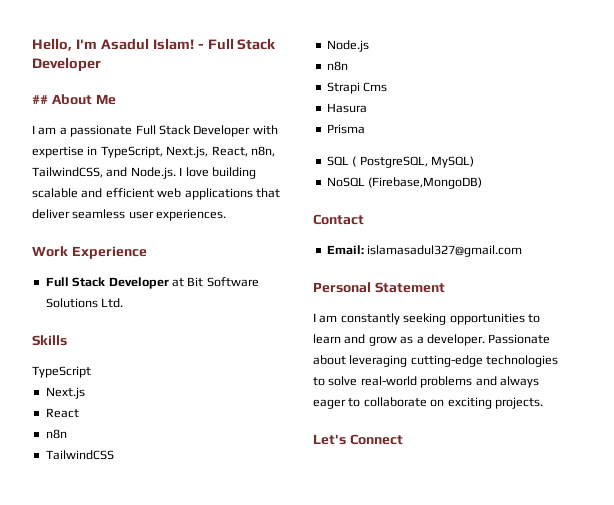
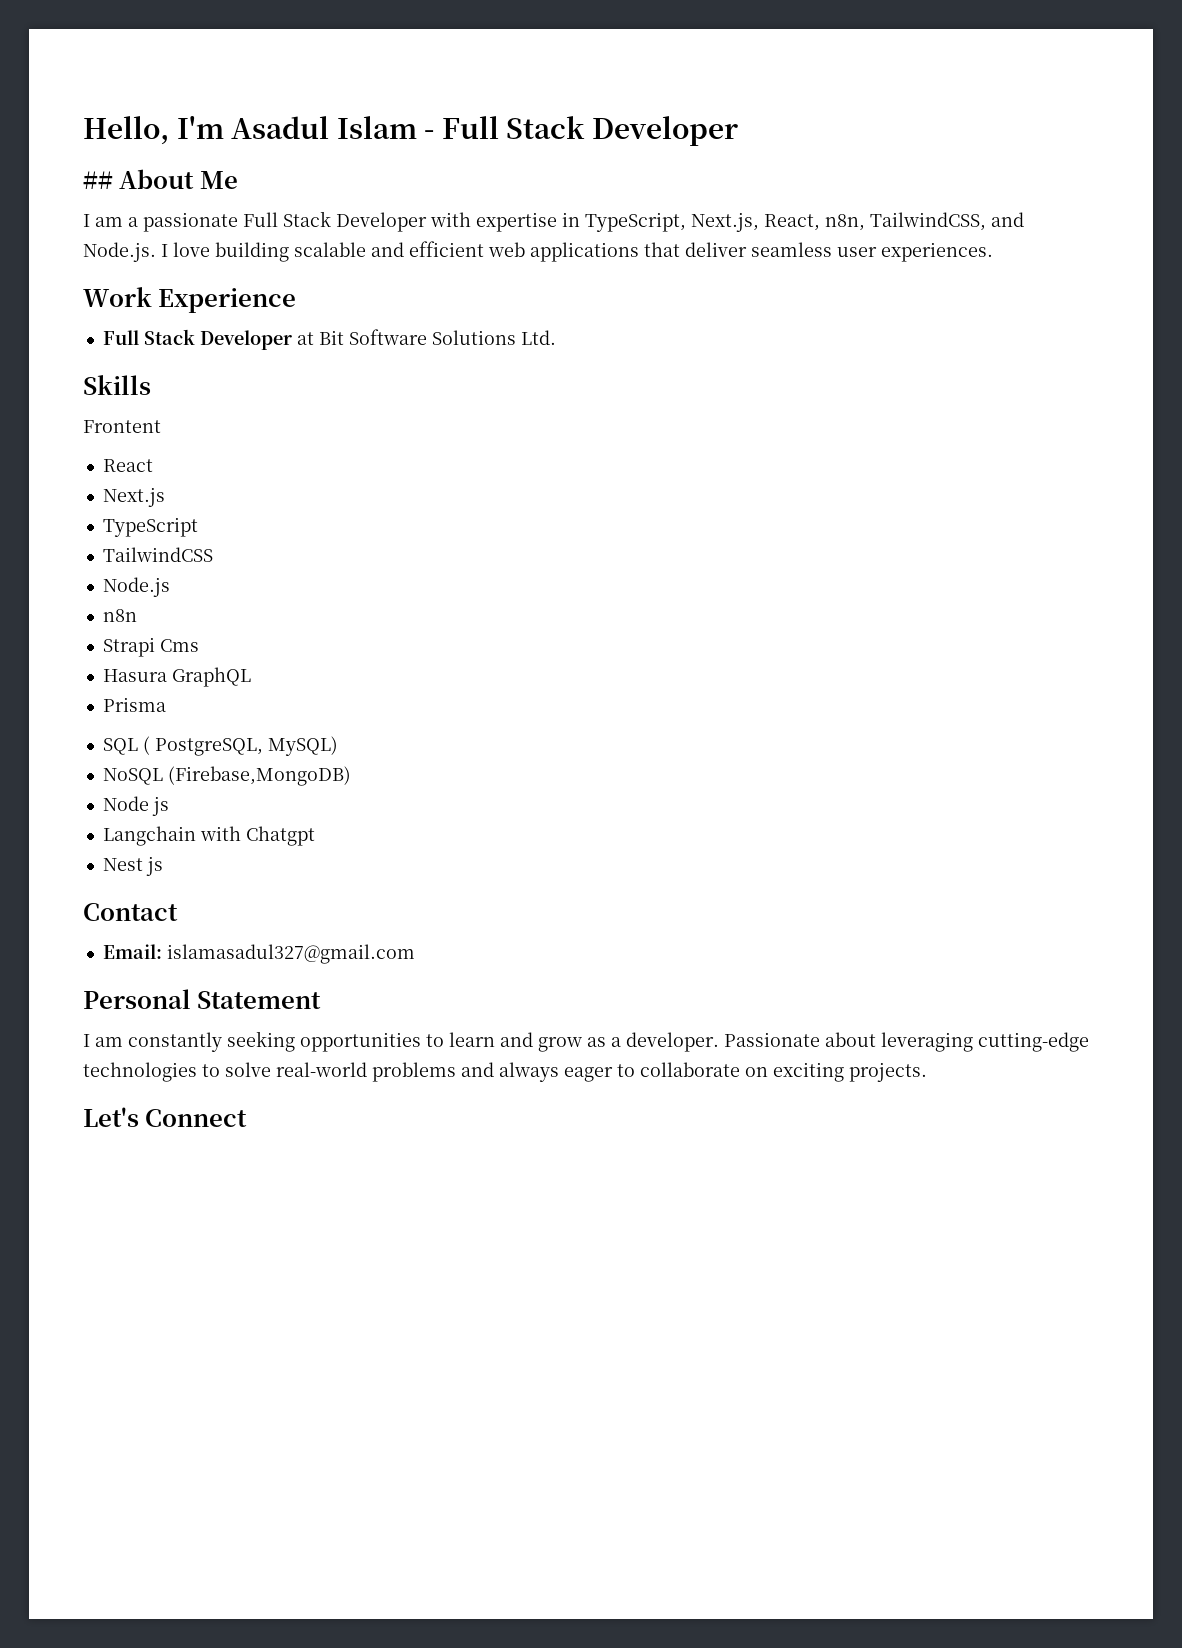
- Hello, I'm Asadul Islam! - Full Stack Developer
+ Hello, I'm Asadul Islam - Full Stack Developer
- TypeScript
+ Frontent
+ React
- React
- n8n
+ TypeScript
- Hasura
+ Hasura GraphQL
+ Node js
+ Langchain with Chatgpt
+ Nest js

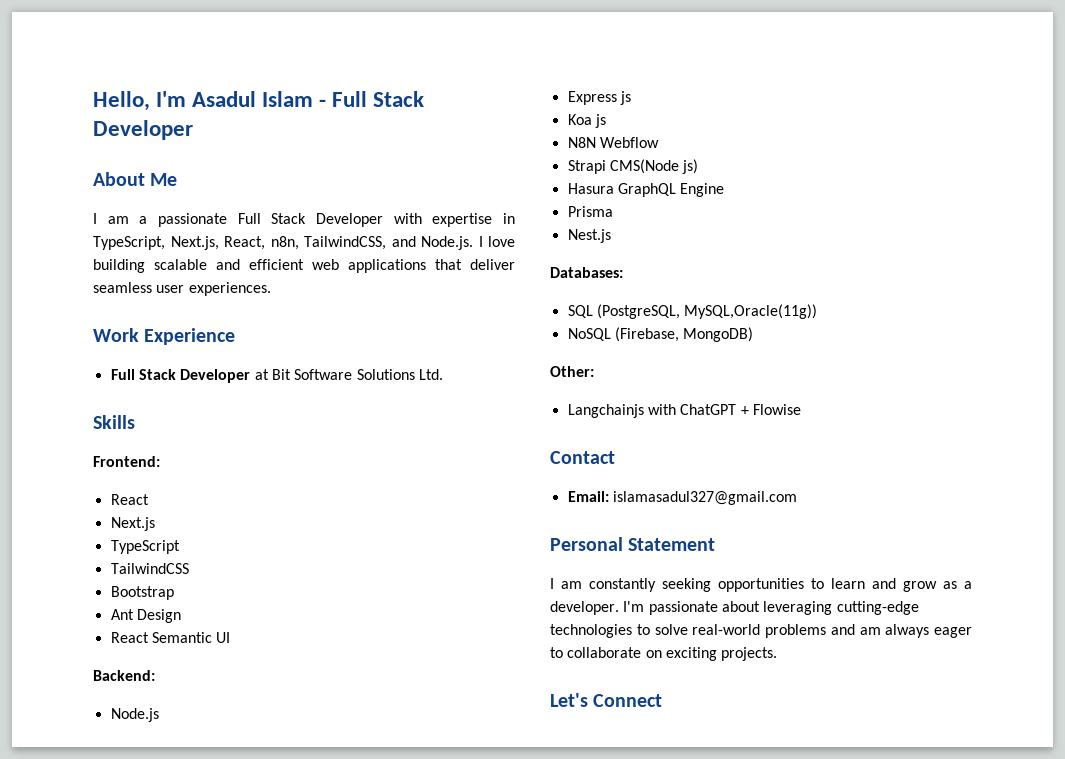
- ## About Me
+ About Me
- Frontent
+ Frontend:
+ Bootstrap
+ Ant Design
+ React Semantic UI
+ Backend:
  Node.js
- n8n
+ Express js
+ Koa js
+ N8N Webflow
- Strapi Cms
+ Strapi CMS(Node js)
- Hasura GraphQL
+ Hasura GraphQL Engine
+ Nest.js
+ Databases:
- SQL ( PostgreSQL, MySQL)
- NoSQL (Firebase,MongoDB)
- Node js
- Langchain with Chatgpt
- Nest js
+ SQL (PostgreSQL, MySQL,Oracle(11g))
+ NoSQL (Firebase, MongoDB)
+ Other:
+ Langchainjs with ChatGPT + Flowise
- Passionate about leveraging cutting-edge technologies to solve real-world problems and always eager to collaborate on exciting projects.
+ I'm passionate about leveraging cutting-edge technologies to solve real-world problems and am always eager to collaborate on exciting projects.

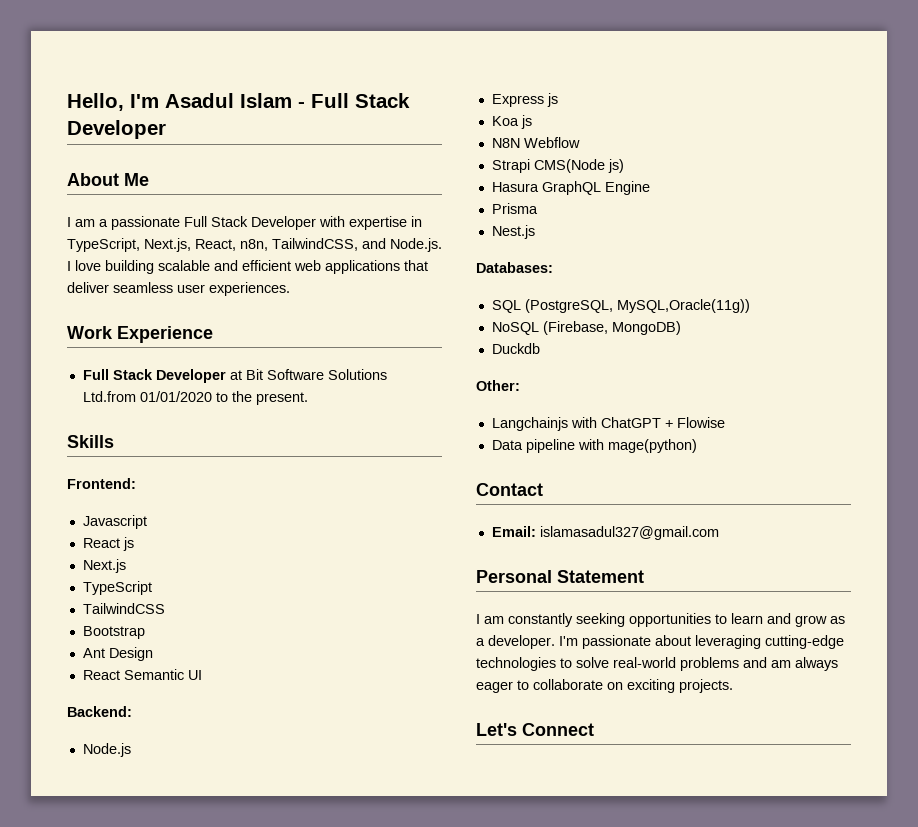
- Full Stack Developer at Bit Software Solutions Ltd.
+ Full Stack Developer at Bit Software Solutions Ltd.from 01/01/2020 to the present.
  Frontend:
- React
+ Javascript
+ React js
+ Duckdb
+ Data pipeline with mage(python)

